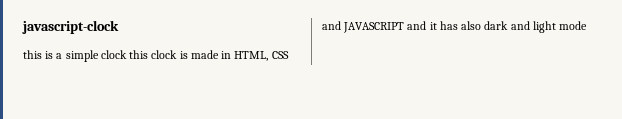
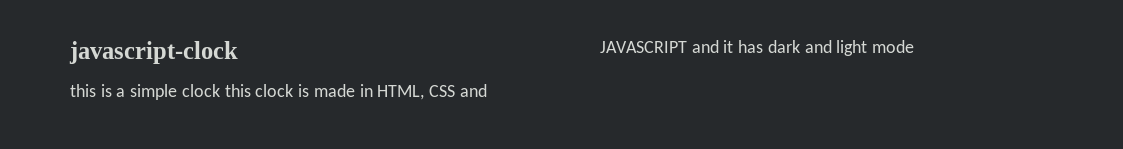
- this is a simple clock this clock is made in HTML, CSS and JAVASCRIPT and it has also dark and light mode
+ this is a simple clock this clock is made in HTML, CSS and JAVASCRIPT and it has dark and light mode

